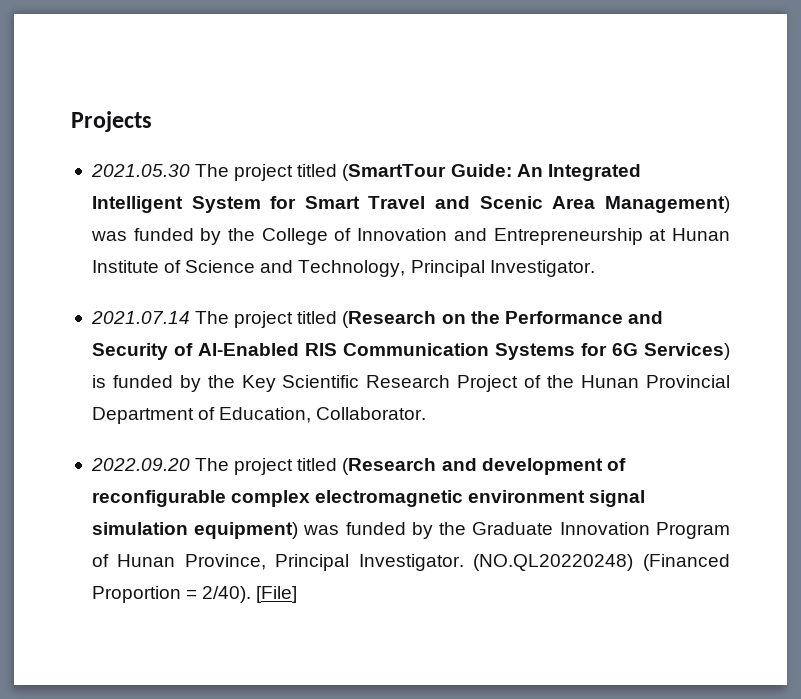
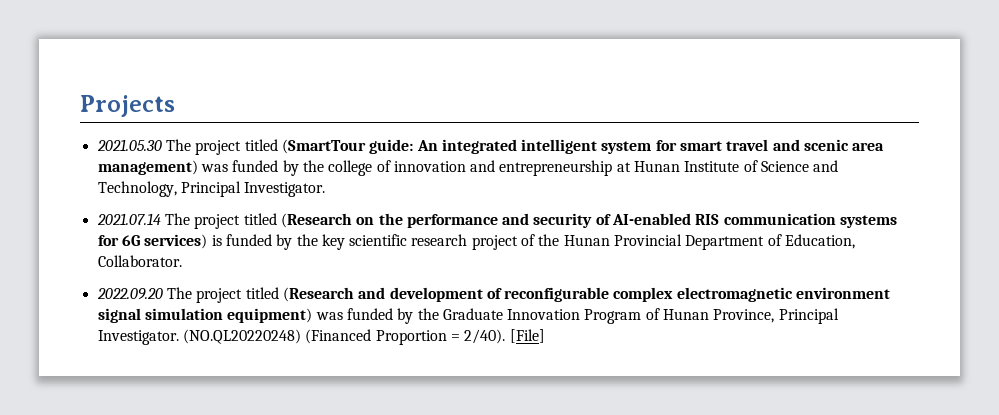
- 2021.05.30 The project titled (SmartTour Guide: An Integrated Intelligent System for Smart Travel and Scenic Area Management) was funded by the College of Innovation and Entrepreneurship at Hunan Institute of Science and Technology, Principal Investigator.
+ 2021.05.30 The project titled (SmartTour guide: An integrated intelligent system for smart travel and scenic area management) was funded by the college of innovation and entrepreneurship at Hunan Institute of Science and Technology, Principal Investigator.
- 2021.07.14 The project titled (Research on the Performance and Security of AI-Enabled RIS Communication Systems for 6G Services) is funded by the Key Scientific Research Project of the Hunan Provincial Department of Education, Collaborator.
+ 2021.07.14 The project titled (Research on the performance and security of AI-enabled RIS communication systems for 6G services) is funded by the key scientific research project of the Hunan Provincial Department of Education, Collaborator.

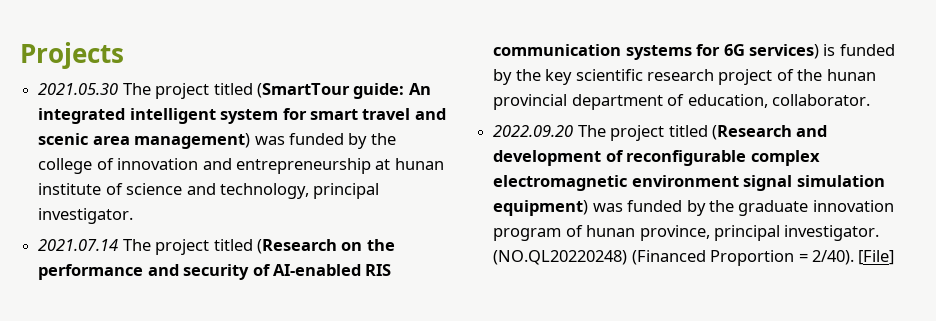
- 2021.05.30 The project titled (SmartTour guide: An integrated intelligent system for smart travel and scenic area management) was funded by the college of innovation and entrepreneurship at Hunan Institute of Science and Technology, Principal Investigator.
+ 2021.05.30 The project titled (SmartTour guide: An integrated intelligent system for smart travel and scenic area management) was funded by the college of innovation and entrepreneurship at hunan institute of science and technology, principal investigator.
- 2021.07.14 The project titled (Research on the performance and security of AI-enabled RIS communication systems for 6G services) is funded by the key scientific research project of the Hunan Provincial Department of Education, Collaborator.
+ 2021.07.14 The project titled (Research on the performance and security of AI-enabled RIS communication systems for 6G services) is funded by the key scientific research project of the hunan provincial department of education, collaborator.
- 2022.09.20 The project titled (Research and development of reconfigurable complex electromagnetic environment signal simulation equipment) was funded by the Graduate Innovation Program of Hunan Province, Principal Investigator.
+ 2022.09.20 The project titled (Research and development of reconfigurable complex electromagnetic environment signal simulation equipment) was funded by the graduate innovation program of hunan province, principal investigator.

